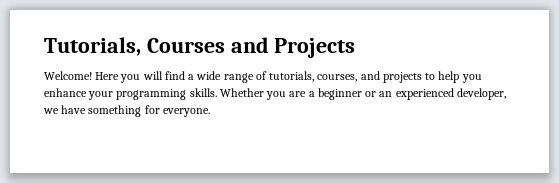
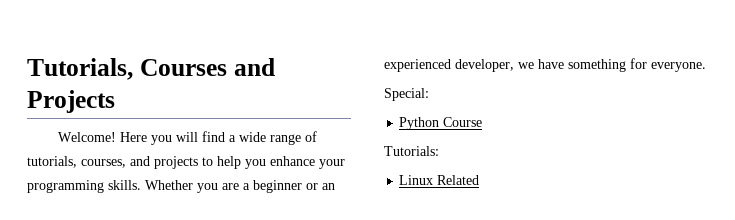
+ Special:
+ Python Course
+ Tutorials:
+ Linux Related

